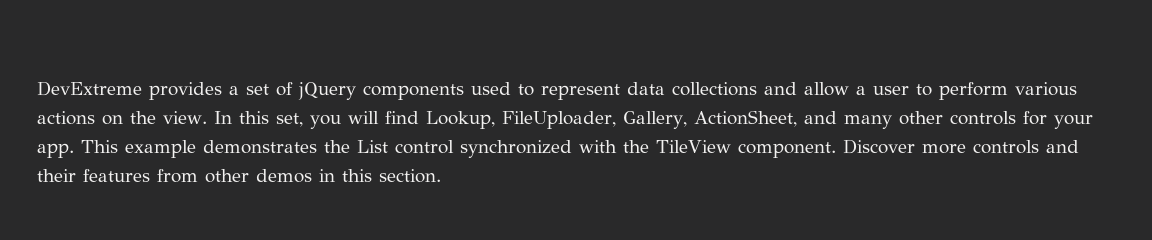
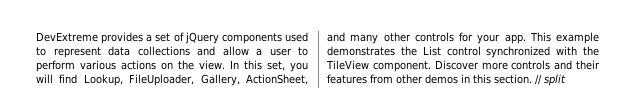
+ // split

